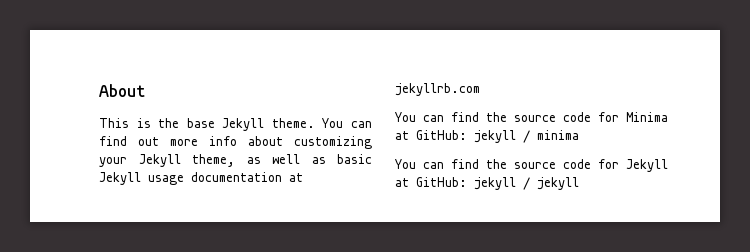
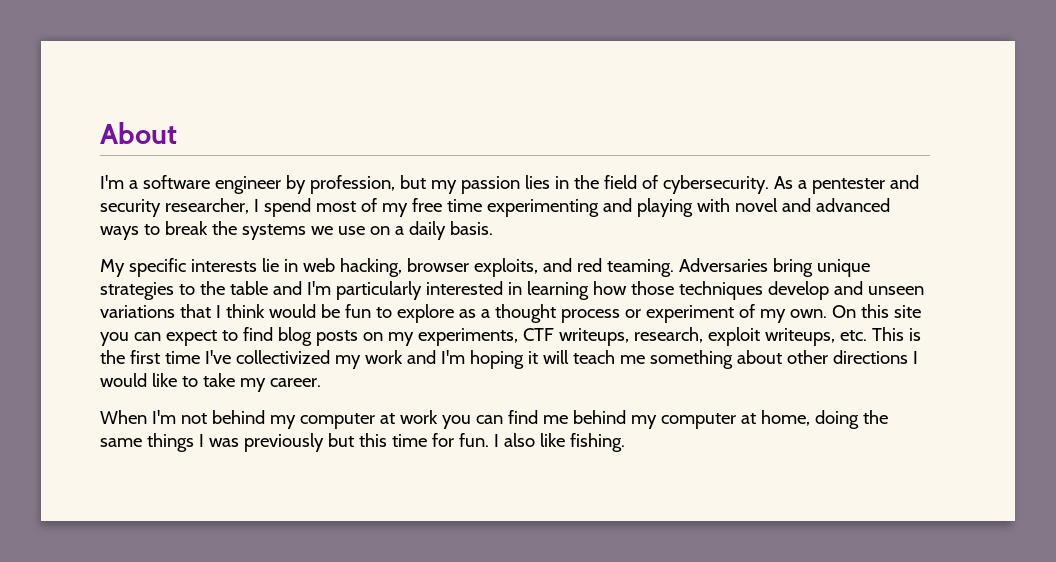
- This is the base Jekyll theme. You can find out more info about customizing your Jekyll theme, as well as basic Jekyll usage documentation at jekyllrb.com
- You can find the source code for Minima at GitHub: jekyll / minima
- You can find the source code for Jekyll at GitHub: jekyll / jekyll
+ I'm a software engineer by profession, but my passion lies in the field of cybersecurity. As a pentester and security researcher, I spend most of my free time experimenting and playing with novel and advanced ways to break the systems we use on a daily basis.
+ My specific interests lie in web hacking, browser exploits, and red teaming. Adversaries bring unique strategies to the table and I'm particularly interested in learning how those techniques develop and unseen variations that I think would be fun to explore as a thought process or experiment of my own. On this site you can expect to find blog posts on my experiments, CTF writeups, research, exploit writeups, etc. This is the first time I've collectivized my work and I'm hoping it will teach me something about other directions I would like to take my career.
+ When I'm not behind my computer at work you can find me behind my computer at home, doing the same things I was previously but this time for fun. I also like fishing.

